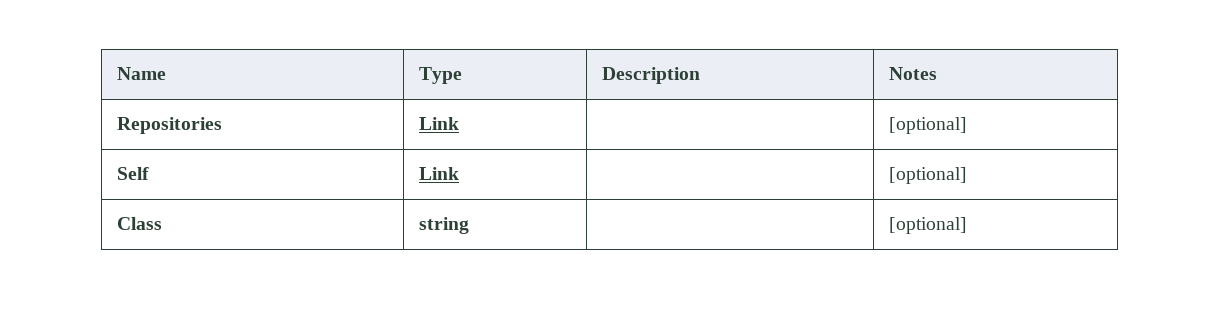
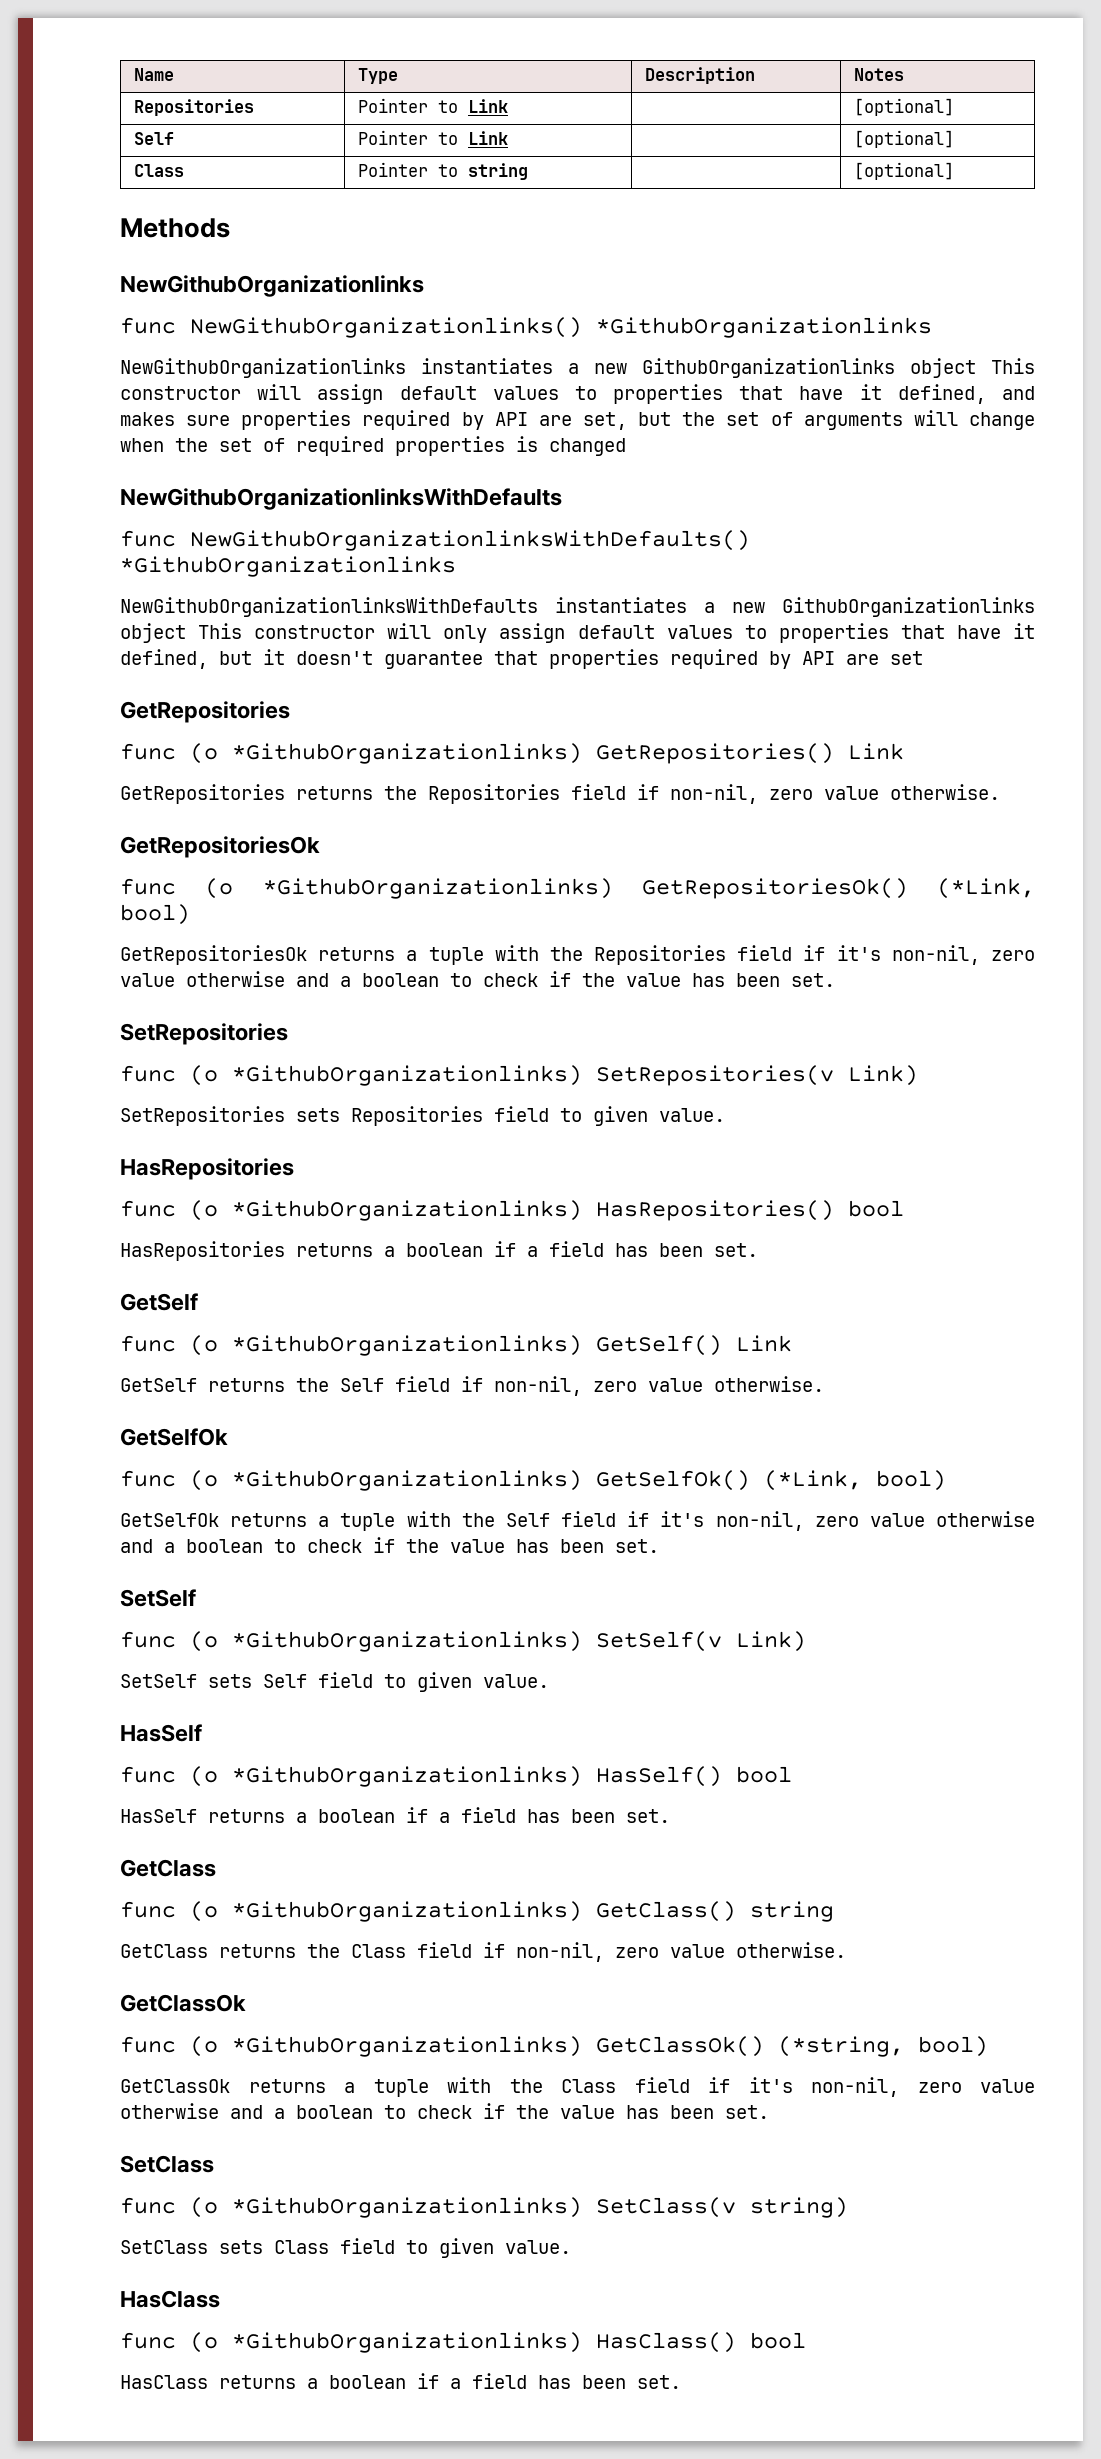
- Repositories | Link | | [optional]
+ Repositories | Pointer to Link | | [optional]
- Self | Link | | [optional]
+ Self | Pointer to Link | | [optional]
- Class | string | | [optional]
+ Class | Pointer to string | | [optional]
+ Methods
+ NewGithubOrganizationlinks
+ func NewGithubOrganizationlinks() *GithubOrganizationlinks
+ NewGithubOrganizationlinks instantiates a new GithubOrganizationlinks object This constructor will assign default values to properties that have it defined, and makes sure properties required by API are set, but the set of arguments will change when the set of required properties is changed
+ NewGithubOrganizationlinksWithDefaults
+ func NewGithubOrganizationlinksWithDefaults() *GithubOrganizationlinks
+ NewGithubOrganizationlinksWithDefaults instantiates a new GithubOrganizationlinks object This constructor will only assign default values to properties that have it defined, but it doesn't guarantee that properties required by API are set
+ GetRepositories
+ func (o *GithubOrganizationlinks) GetRepositories() Link
+ GetRepositories returns the Repositories field if non-nil, zero value otherwise.
+ GetRepositoriesOk
+ func (o *GithubOrganizationlinks) GetRepositoriesOk() (*Link, bool)
+ GetRepositoriesOk returns a tuple with the Repositories field if it's non-nil, zero value otherwise and a boolean to check if the value has been set.
+ SetRepositories
+ func (o *GithubOrganizationlinks) SetRepositories(v Link)
+ SetRepositories sets Repositories field to given value.
+ HasRepositories
+ func (o *GithubOrganizationlinks) HasRepositories() bool
+ HasRepositories returns a boolean if a field has been set.
+ GetSelf
+ func (o *GithubOrganizationlinks) GetSelf() Link
+ GetSelf returns the Self field if non-nil, zero value otherwise.
+ GetSelfOk
+ func (o *GithubOrganizationlinks) GetSelfOk() (*Link, bool)
+ GetSelfOk returns a tuple with the Self field if it's non-nil, zero value otherwise and a boolean to check if the value has been set.
+ SetSelf
+ func (o *GithubOrganizationlinks) SetSelf(v Link)
+ SetSelf sets Self field to given value.
+ HasSelf
+ func (o *GithubOrganizationlinks) HasSelf() bool
+ HasSelf returns a boolean if a field has been set.
+ GetClass
+ func (o *GithubOrganizationlinks) GetClass() string
+ GetClass returns the Class field if non-nil, zero value otherwise.
+ GetClassOk
+ func (o *GithubOrganizationlinks) GetClassOk() (*string, bool)
+ GetClassOk returns a tuple with the Class field if it's non-nil, zero value otherwise and a boolean to check if the value has been set.
+ SetClass
+ func (o *GithubOrganizationlinks) SetClass(v string)
+ SetClass sets Class field to given value.
+ HasClass
+ func (o *GithubOrganizationlinks) HasClass() bool
+ HasClass returns a boolean if a field has been set.

